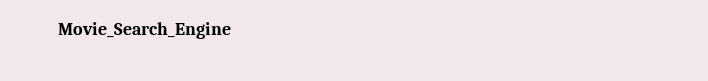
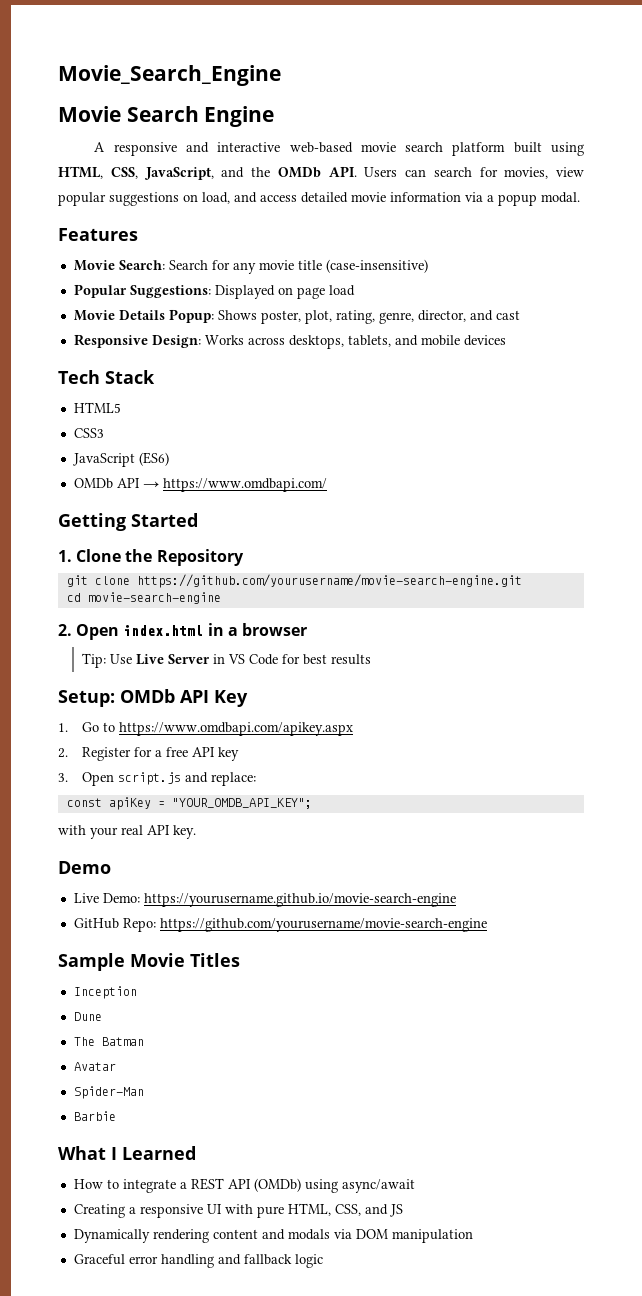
+ Movie Search Engine
+ A responsive and interactive web-based movie search platform built using HTML, CSS, JavaScript, and the OMDb API. Users can search for movies, view popular suggestions on load, and access detailed movie information via a popup modal.
+ Features
+ Movie Search: Search for any movie title (case-insensitive)
+ Popular Suggestions: Displayed on page load
+ Movie Details Popup: Shows poster, plot, rating, genre, director, and cast
+ Responsive Design: Works across desktops, tablets, and mobile devices
+ Tech Stack
+ HTML5
+ CSS3
+ JavaScript (ES6)
+ OMDb API → https://www.omdbapi.com/
+ Getting Started
+ 1. Clone the Repository
+ git clone https://github.com/yourusername/movie-search-engine.git
+ cd movie-search-engine
+ 2. Open index.html in a browser
+ Tip: Use Live Server in VS Code for best results
+ Setup: OMDb API Key
+ 1. Go to https://www.omdbapi.com/apikey.aspx
+ 2. Register for a free API key
+ 3. Open script.js and replace:
+ const apiKey = "YOUR_OMDB_API_KEY";
+ with your real API key.
+ Demo
+ Live Demo: https://yourusername.github.io/movie-search-engine
+ GitHub Repo: https://github.com/yourusername/movie-search-engine
+ Sample Movie Titles
+ Inception
+ Dune
+ The Batman
+ Avatar
+ Spider-Man
+ Barbie
+ What I Learned
+ How to integrate a REST API (OMDb) using async/await
+ Creating a responsive UI with pure HTML, CSS, and JS
+ Dynamically rendering content and modals via DOM manipulation
+ Graceful error handling and fallback logic

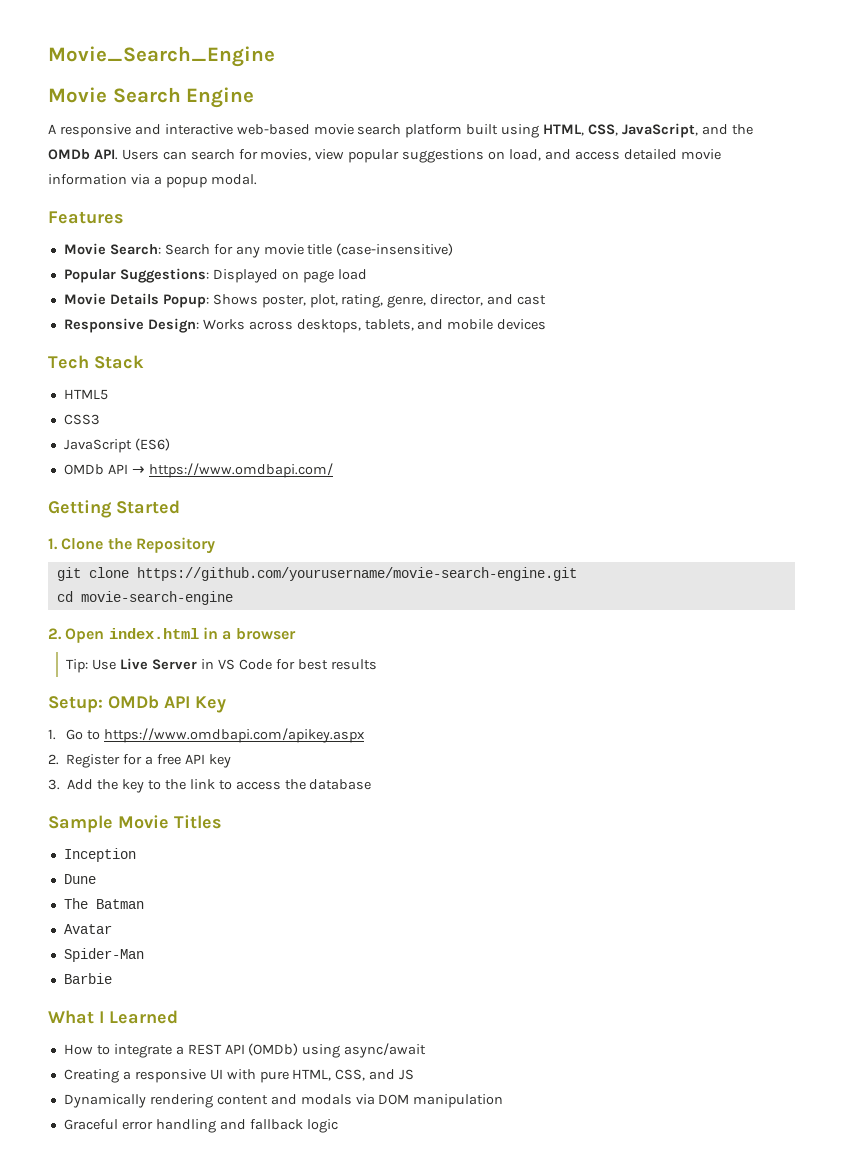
- 3. Open script.js and replace:
- const apiKey = "YOUR_OMDB_API_KEY";
- with your real API key.
- Demo
- Live Demo: https://yourusername.github.io/movie-search-engine
- GitHub Repo: https://github.com/yourusername/movie-search-engine
+ 3. Add the key to the link to access the database

